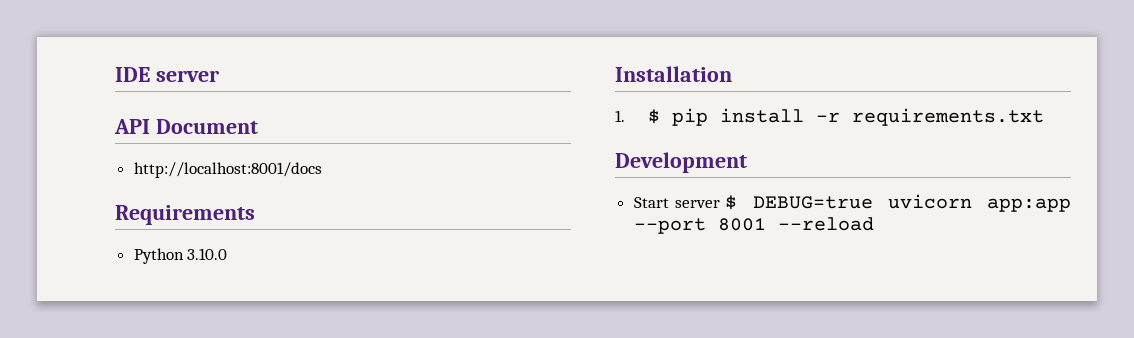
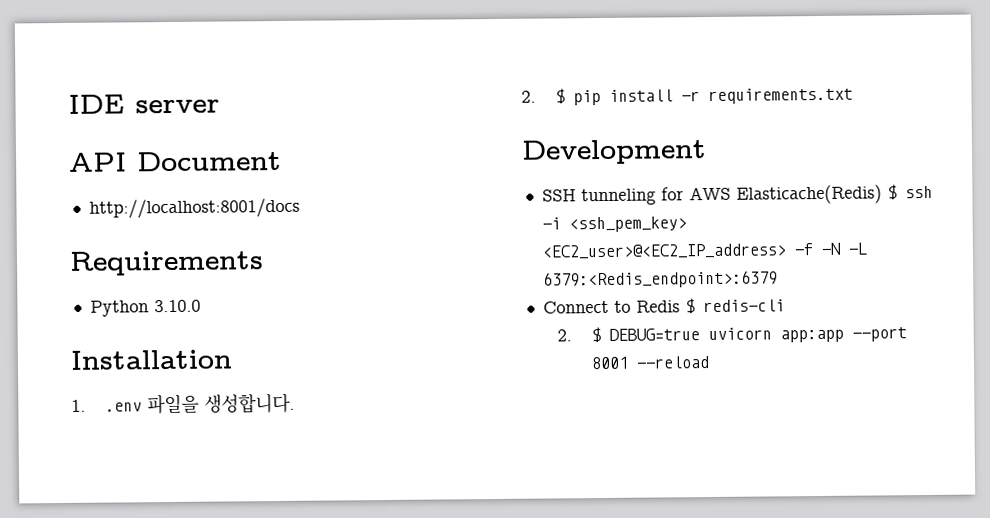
- 1. $ pip install -r requirements.txt
+ 1. .env 파일을 생성합니다.
+ 2. $ pip install -r requirements.txt
- Start server $ DEBUG=true uvicorn app:app --port 8001 --reload
+ SSH tunneling for AWS Elasticache(Redis) $ ssh -i <ssh_pem_key> <EC2_user>@<EC2_IP_address> -f -N -L 6379:<Redis_endpoint>:6379
+ Connect to Redis $ redis-cli
+ 2. $ DEBUG=true uvicorn app:app --port 8001 --reload

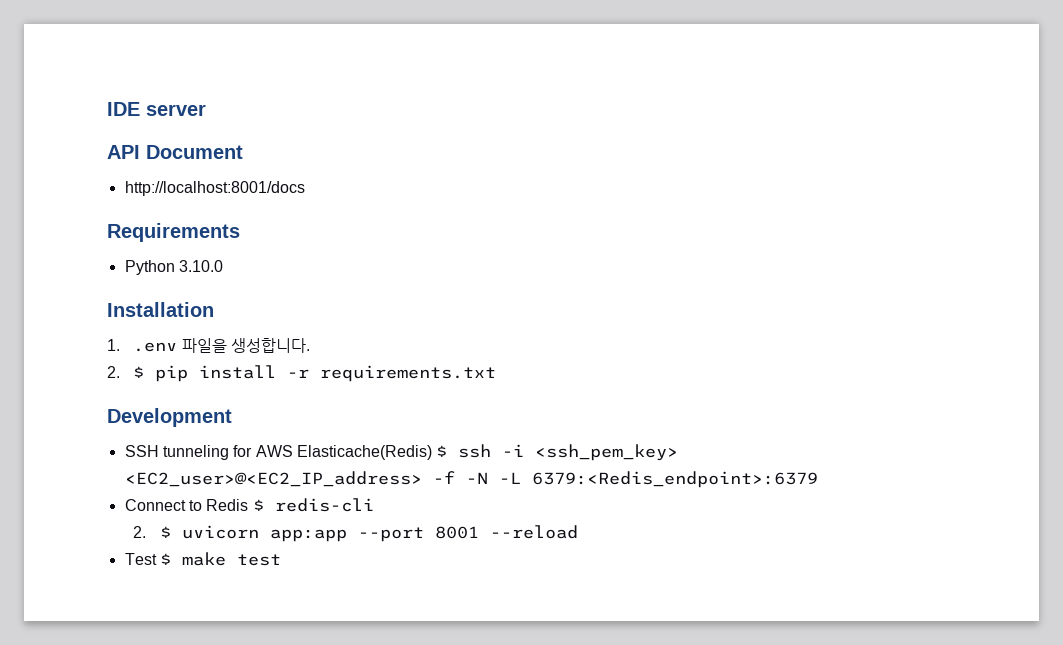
- 2. $ DEBUG=true uvicorn app:app --port 8001 --reload
+ 2. $ uvicorn app:app --port 8001 --reload
+ Test $ make test

